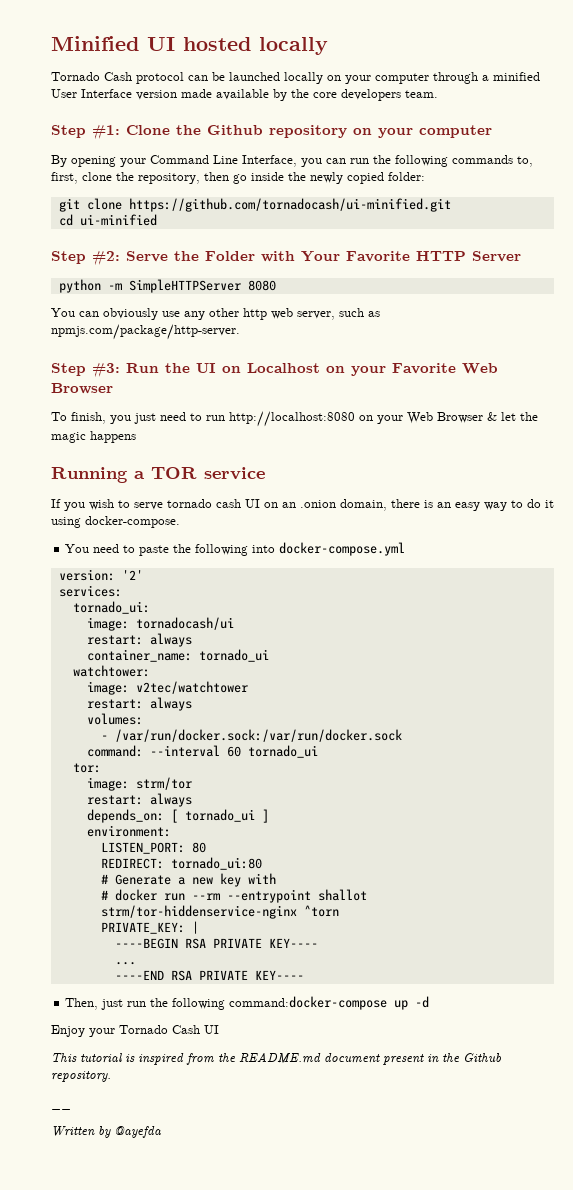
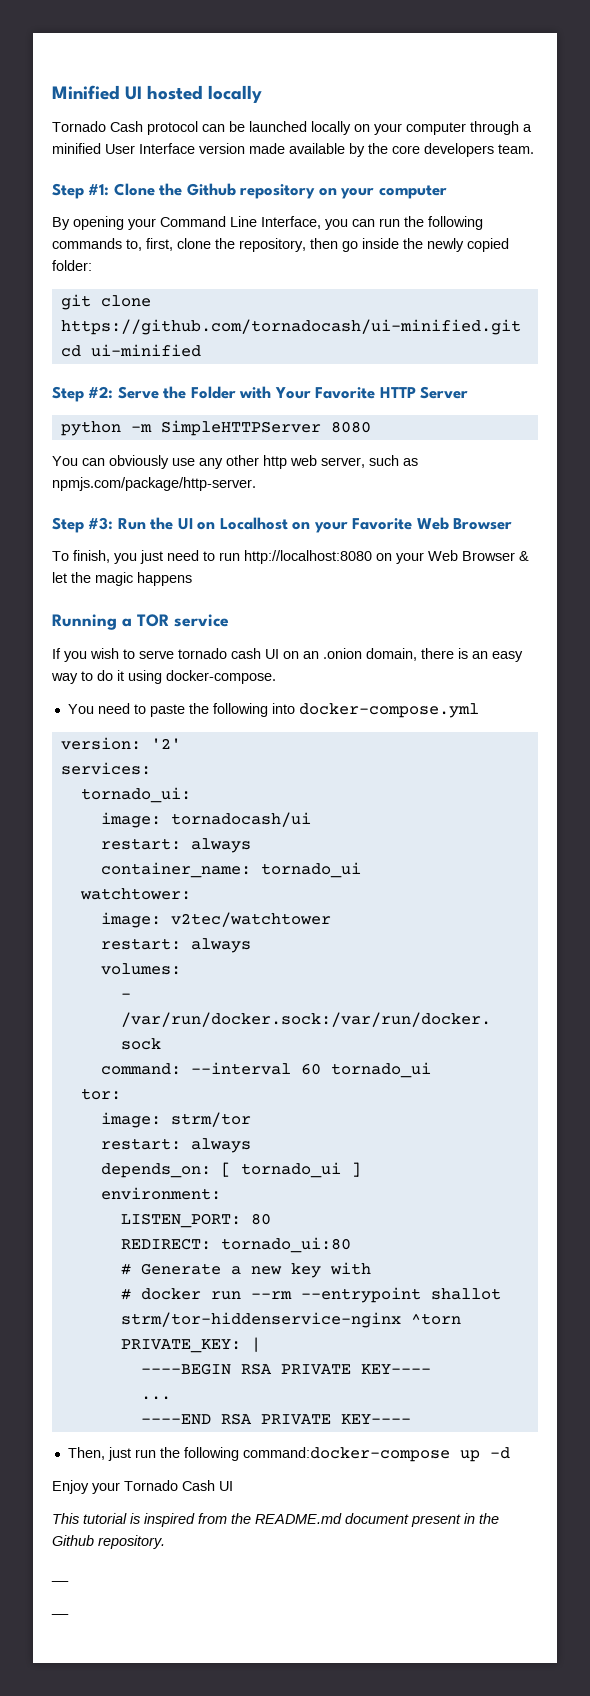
  This tutorial is inspired from the README.md document present in the Github repository.
  __
- Written by @ayefda
+ __

